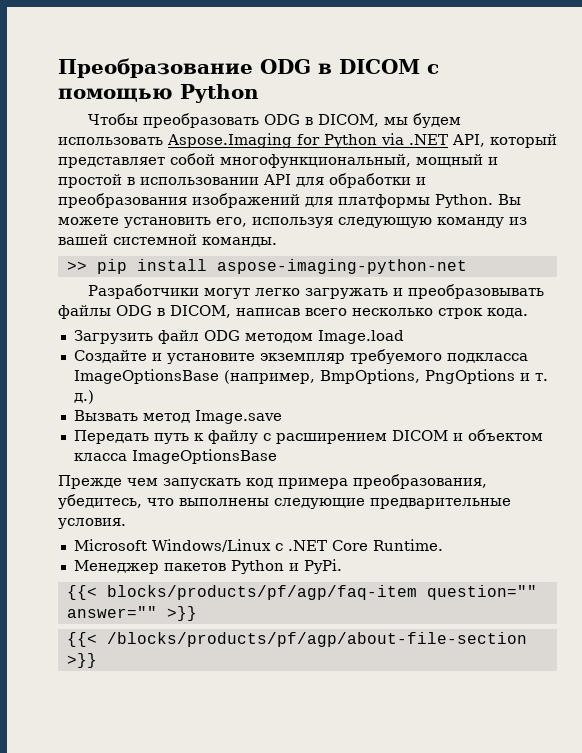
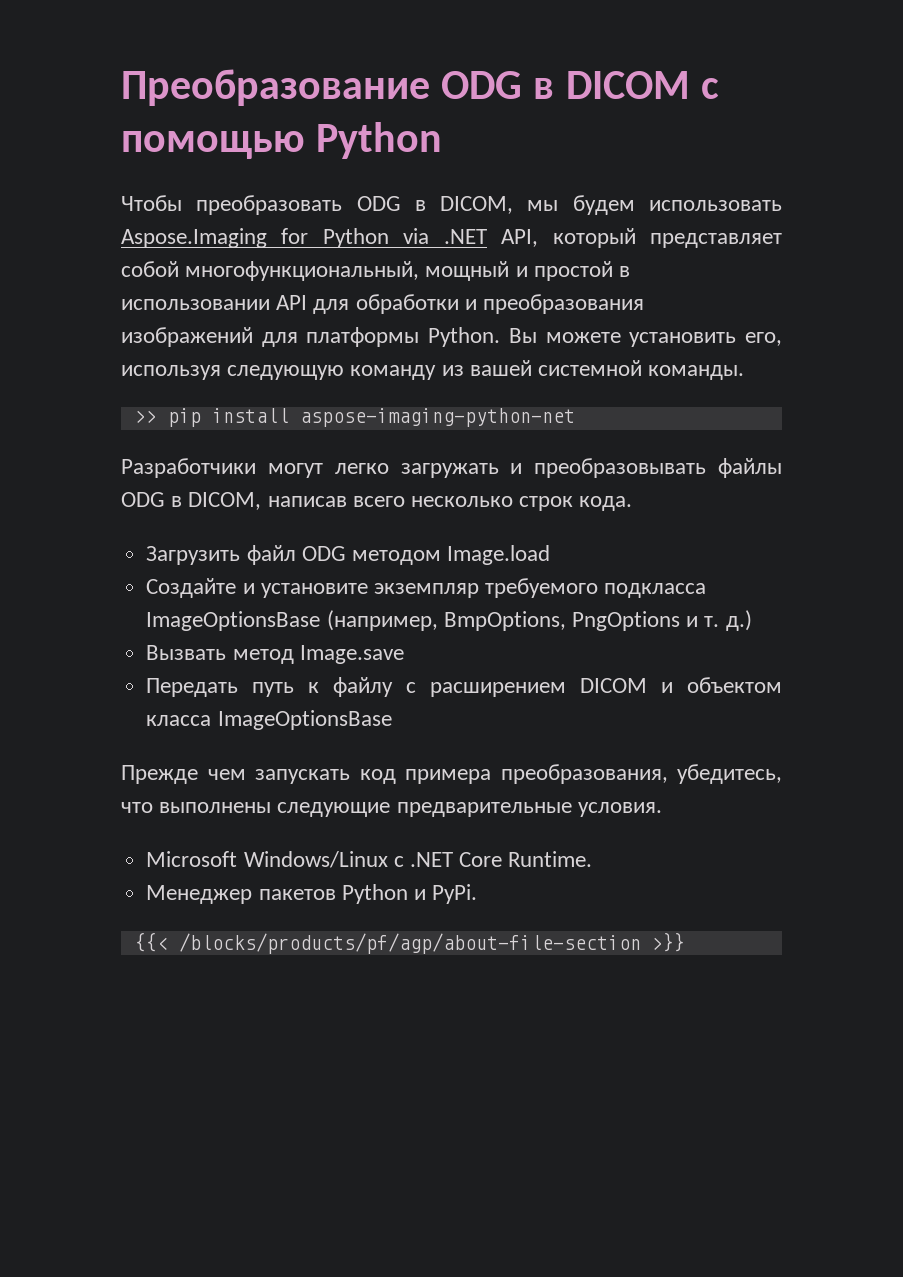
- {{< blocks/products/pf/agp/faq-item question="" answer="" >}}

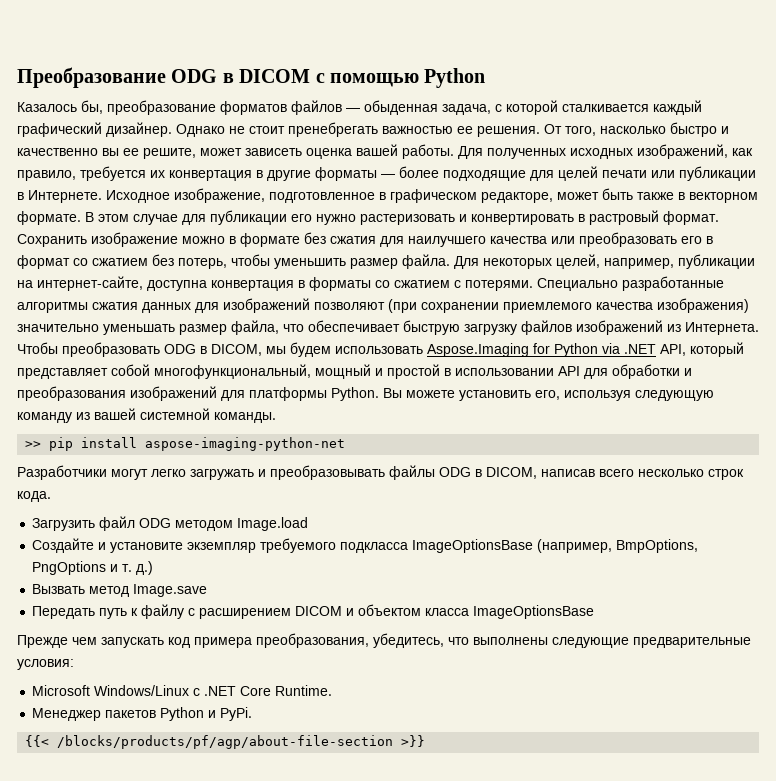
+ Казалось бы, преобразование форматов файлов — обыденная задача, с которой сталкивается каждый графический дизайнер. Однако не стоит пренебрегать важностью ее решения. От того, насколько быстро и качественно вы ее решите, может зависеть оценка вашей работы. Для полученных исходных изображений, как правило, требуется их конвертация в другие форматы — более подходящие для целей печати или публикации в Интернете. Исходное изображение, подготовленное в графическом редакторе, может быть также в векторном формате. В этом случае для публикации его нужно растеризовать и конвертировать в растровый формат. Сохранить изображение можно в формате без сжатия для наилучшего качества или преобразовать его в формат со сжатием без потерь, чтобы уменьшить размер файла. Для некоторых целей, например, публикации на интернет-сайте, доступна конвертация в форматы со сжатием с потерями. Специально разработанные алгоритмы сжатия данных для изображений позволяют (при сохранении приемлемого качества изображения) значительно уменьшать размер файла, что обеспечивает быструю загрузку файлов изображений из Интернета.
- Прежде чем запускать код примера преобразования, убедитесь, что выполнены следующие предварительные условия.
+ Прежде чем запускать код примера преобразования, убедитесь, что выполнены следующие предварительные условия:

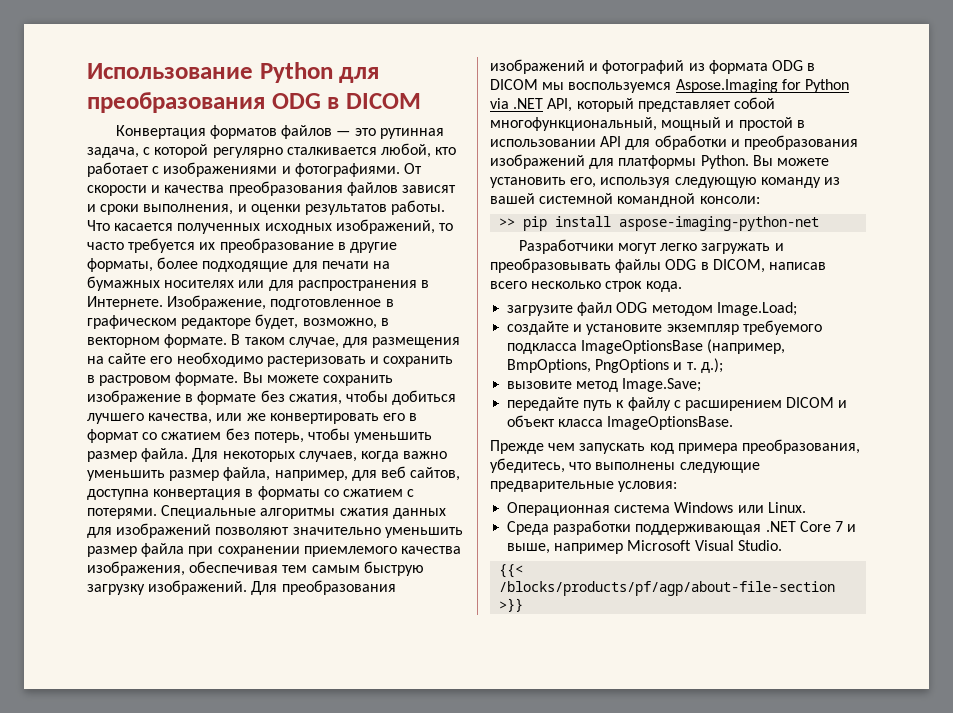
- Преобразование ODG в DICOM с помощью Python
- Казалось бы, преобразование форматов файлов — обыденная задача, с которой сталкивается каждый графический дизайнер. Однако не стоит пренебрегать важностью ее решения. От того, насколько быстро и качественно вы ее решите, может зависеть оценка вашей работы. Для полученных исходных изображений, как правило, требуется их конвертация в другие форматы — более подходящие для целей печати или публикации в Интернете. Исходное изображение, подготовленное в графическом редакторе, может быть также в векторном формате. В этом случае для публикации его нужно растеризовать и конвертировать в растровый формат. Сохранить изображение можно в формате без сжатия для наилучшего качества или преобразовать его в формат со сжатием без потерь, чтобы уменьшить размер файла.
+ Использование Python для преобразования ODG в DICOM
+ Конвертация форматов файлов — это рутинная задача, с которой регулярно сталкивается любой, кто работает с изображениями и фотографиями. От скорости и качества преобразования файлов зависят и сроки выполнения, и оценки результатов работы. Что касается полученных исходных изображений, то часто требуется их преобразование в другие форматы, более подходящие для печати на бумажных носителях или для распространения в Интернете. Изображение, подготовленное в графическом редакторе будет, возможно, в векторном формате. В таком случае, для размещения на сайте его необходимо растеризовать и сохранить в растровом формате. Вы можете сохранить изображение в формате без сжатия, чтобы добиться лучшего качества, или же конвертировать его в формат со сжатием без потерь, чтобы уменьшить размер файла.
- Для некоторых целей, например, публикации на интернет-сайте, доступна конвертация в форматы со сжатием с потерями.
+ Для некоторых случаев, когда важно уменьшить размер файла, например, для веб сайтов, доступна конвертация в форматы со сжатием с потерями.
- Специально разработанные алгоритмы сжатия данных для изображений позволяют (при сохранении приемлемого качества изображения) значительно уменьшать размер файла, что обеспечивает быструю загрузку файлов изображений из Интернета. Чтобы преобразовать ODG в DICOM, мы будем использовать Aspose.Imaging for Python via .NET API, который представляет собой многофункциональный, мощный и простой в использовании API для обработки и преобразования изображений для платформы Python.
+ Специальные алгоритмы сжатия данных для изображений позволяют значительно уменьшить размер файла при сохранении приемлемого качества изображения, обеспечивая тем самым быструю загрузку изображений. Для преобразования изображений и фотографий из формата ODG в DICOM мы воспользуемся Aspose.Imaging for Python via .NET API, который представляет собой многофункциональный, мощный и простой в использовании API для обработки и преобразования изображений для платформы Python.
- Вы можете установить его, используя следующую команду из вашей системной команды.
+ Вы можете установить его, используя следующую команду из вашей системной командной консоли:
- Загрузить файл ODG методом Image.load
- Создайте и установите экземпляр требуемого подкласса ImageOptionsBase (например, BmpOptions, PngOptions и т. д.)
- Вызвать метод Image.save
- Передать путь к файлу с расширением DICOM и объектом класса ImageOptionsBase
+ загрузите файл ODG методом Image.Load;
+ создайте и установите экземпляр требуемого подкласса ImageOptionsBase (например, BmpOptions, PngOptions и т. д.);
+ вызовите метод Image.Save;
+ передайте путь к файлу с расширением DICOM и объект класса ImageOptionsBase.
- Microsoft Windows/Linux с .NET Core Runtime.
- Менеджер пакетов Python и PyPi.
+ Операционная система Windows или Linux.
+ Среда разработки поддерживающая .NET Core 7 и выше, например Microsoft Visual Studio.

